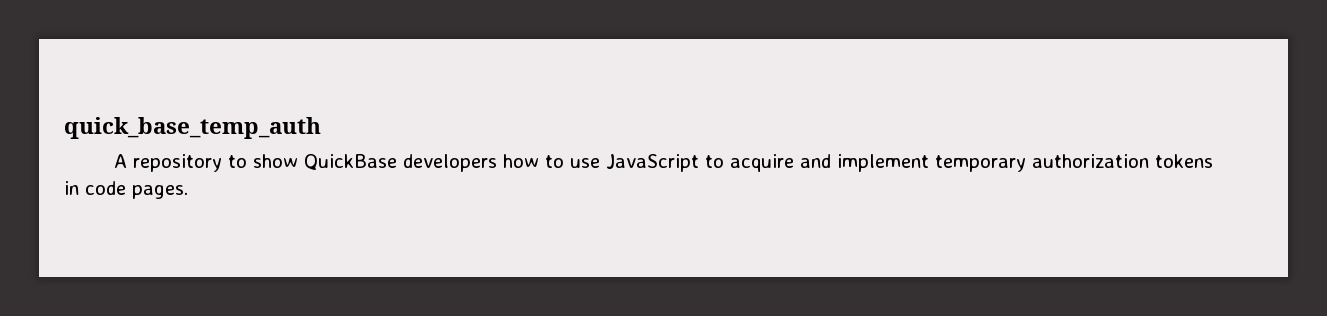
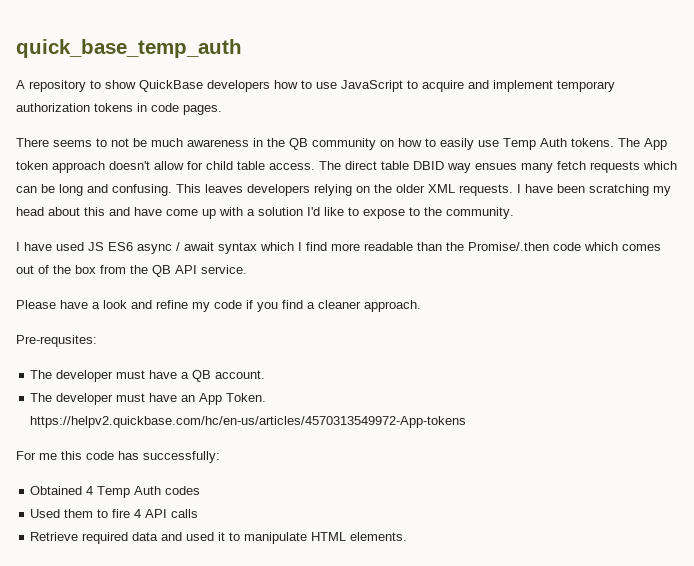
+ There seems to not be much awareness in the QB community on how to easily use Temp Auth tokens. The App token approach doesn't allow for child table access. The direct table DBID way ensues many fetch requests which can be long and confusing. This leaves developers relying on the older XML requests. I have been scratching my head about this and have come up with a solution I'd like to expose to the community.
+ I have used JS ES6 async / await syntax which I find more readable than the Promise/.then code which comes out of the box from the QB API service.
+ Please have a look and refine my code if you find a cleaner approach.
+ Pre-requsites:
+ The developer must have a QB account.
+ The developer must have an App Token. https://helpv2.quickbase.com/hc/en-us/articles/4570313549972-App-tokens
+ For me this code has successfully:
+ Obtained 4 Temp Auth codes
+ Used them to fire 4 API calls
+ Retrieve required data and used it to manipulate HTML elements.

